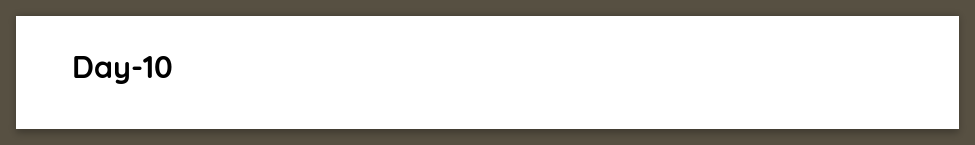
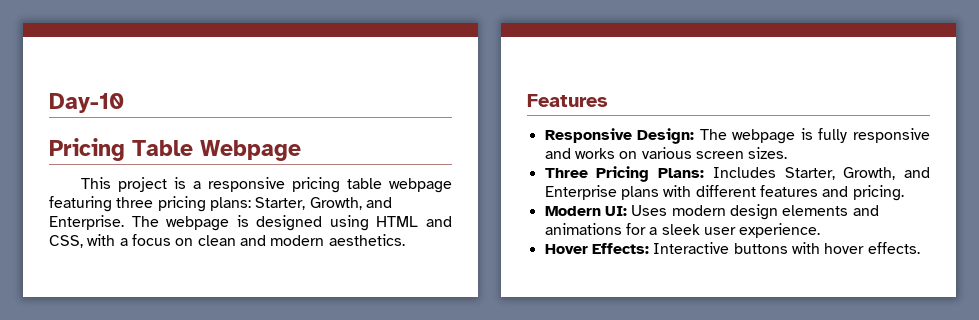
+ Pricing Table Webpage
+ This project is a responsive pricing table webpage featuring three pricing plans: Starter, Growth, and Enterprise. The webpage is designed using HTML and CSS, with a focus on clean and modern aesthetics.
+ Features
+ Responsive Design: The webpage is fully responsive and works on various screen sizes.
+ Three Pricing Plans: Includes Starter, Growth, and Enterprise plans with different features and pricing.
+ Modern UI: Uses modern design elements and animations for a sleek user experience.
+ Hover Effects: Interactive buttons with hover effects.

